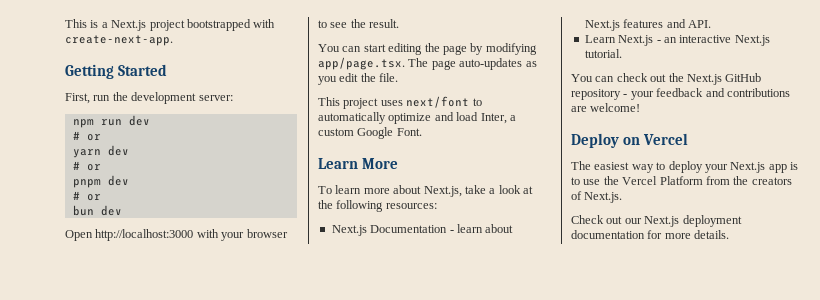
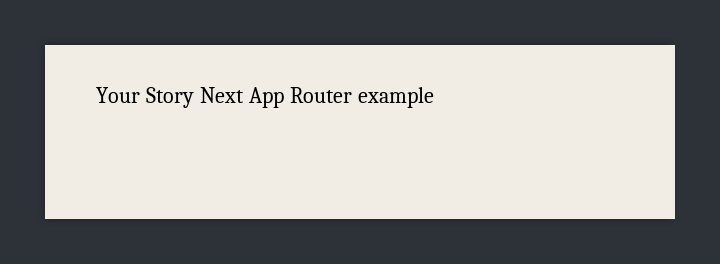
- This is a Next.js project bootstrapped with create-next-app.
- Getting Started
- First, run the development server:
- npm run dev
- # or
- yarn dev
- # or
- pnpm dev
- # or
- bun dev
- Open http://localhost:3000 with your browser to see the result.
- You can start editing the page by modifying app/page.tsx. The page auto-updates as you edit the file.
- This project uses next/font to automatically optimize and load Inter, a custom Google Font.
- Learn More
- To learn more about Next.js, take a look at the following resources:
- Next.js Documentation - learn about Next.js features and API.
- Learn Next.js - an interactive Next.js tutorial.
- You can check out the Next.js GitHub repository - your feedback and contributions are welcome!
- Deploy on Vercel
- The easiest way to deploy your Next.js app is to use the Vercel Platform from the creators of Next.js.
- Check out our Next.js deployment documentation for more details.
+ Your Story Next App Router example

